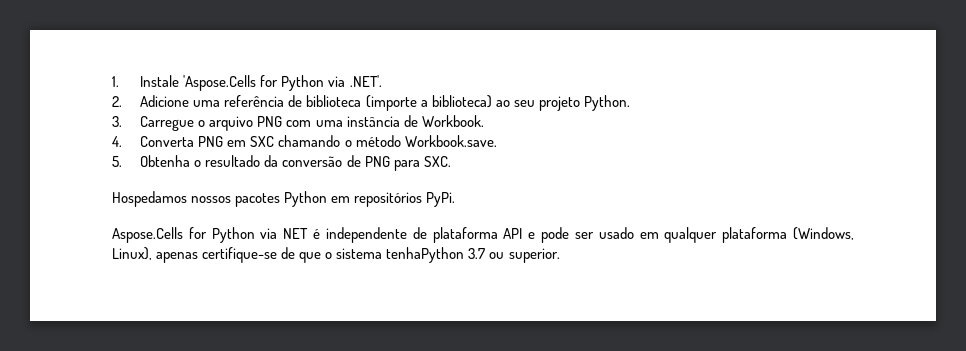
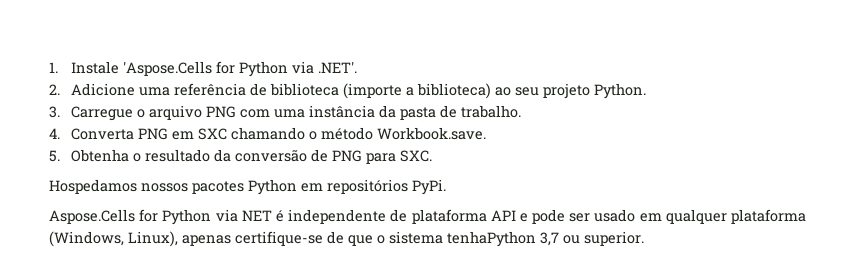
- 3. Carregue o arquivo PNG com uma instância de Workbook.
+ 3. Carregue o arquivo PNG com uma instância da pasta de trabalho.
- Aspose.Cells for Python via NET é independente de plataforma API e pode ser usado em qualquer plataforma (Windows, Linux), apenas certifique-se de que o sistema tenhaPython 3.7 ou superior.
+ Aspose.Cells for Python via NET é independente de plataforma API e pode ser usado em qualquer plataforma (Windows, Linux), apenas certifique-se de que o sistema tenhaPython 3,7 ou superior.

